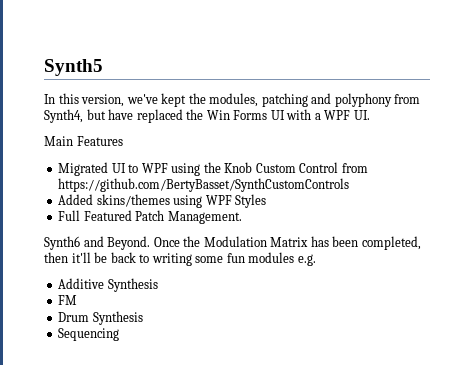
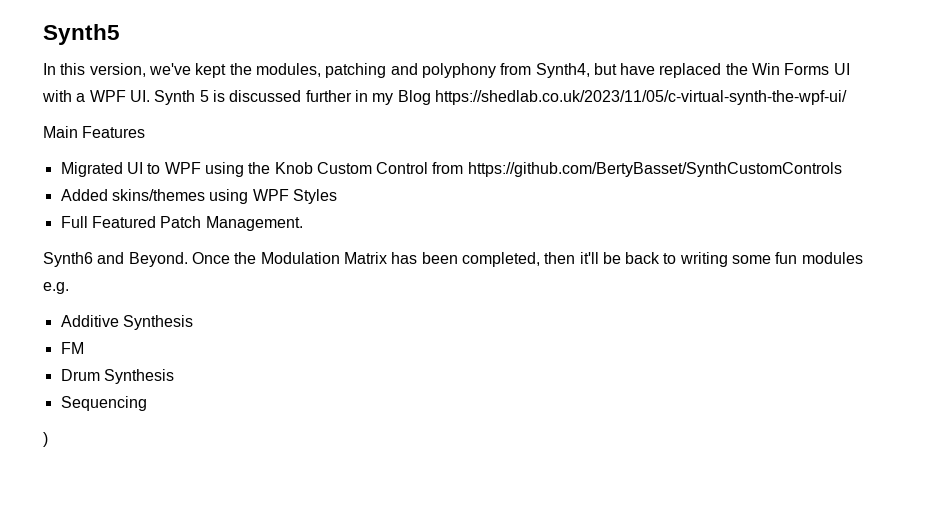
- In this version, we've kept the modules, patching and polyphony from Synth4, but have replaced the Win Forms UI with a WPF UI.
+ In this version, we've kept the modules, patching and polyphony from Synth4, but have replaced the Win Forms UI with a WPF UI. Synth 5 is discussed further in my Blog https://shedlab.co.uk/2023/11/05/c-virtual-synth-the-wpf-ui/
+ )

